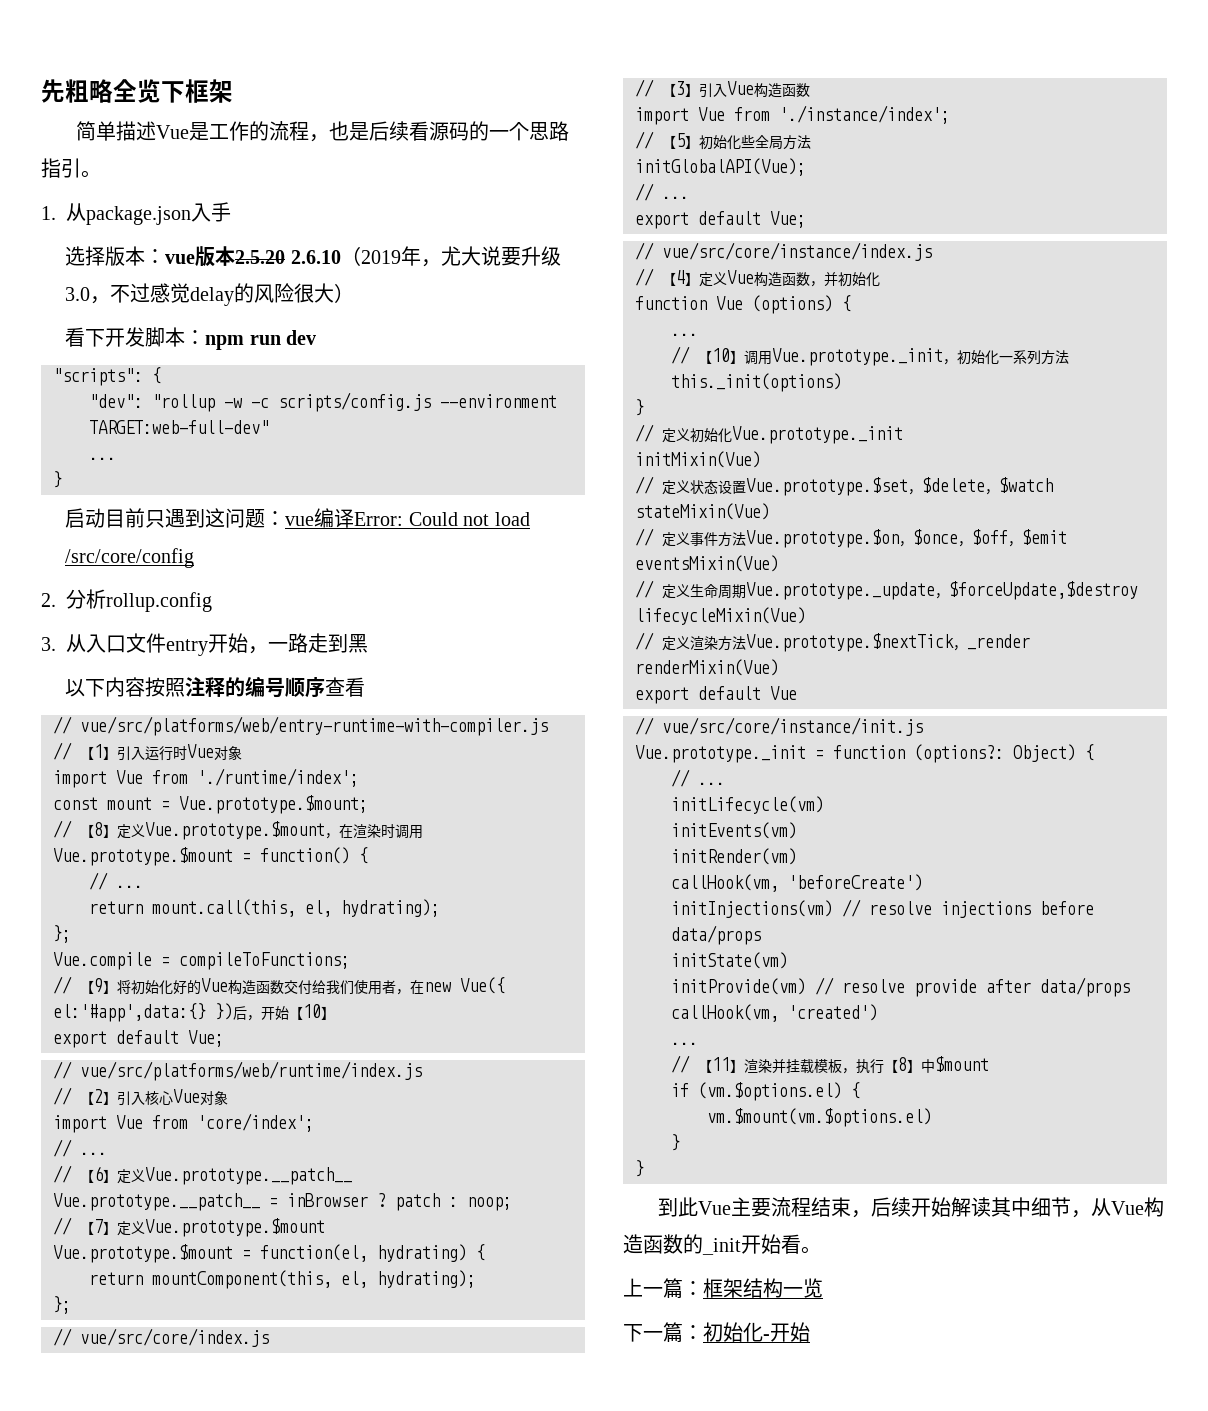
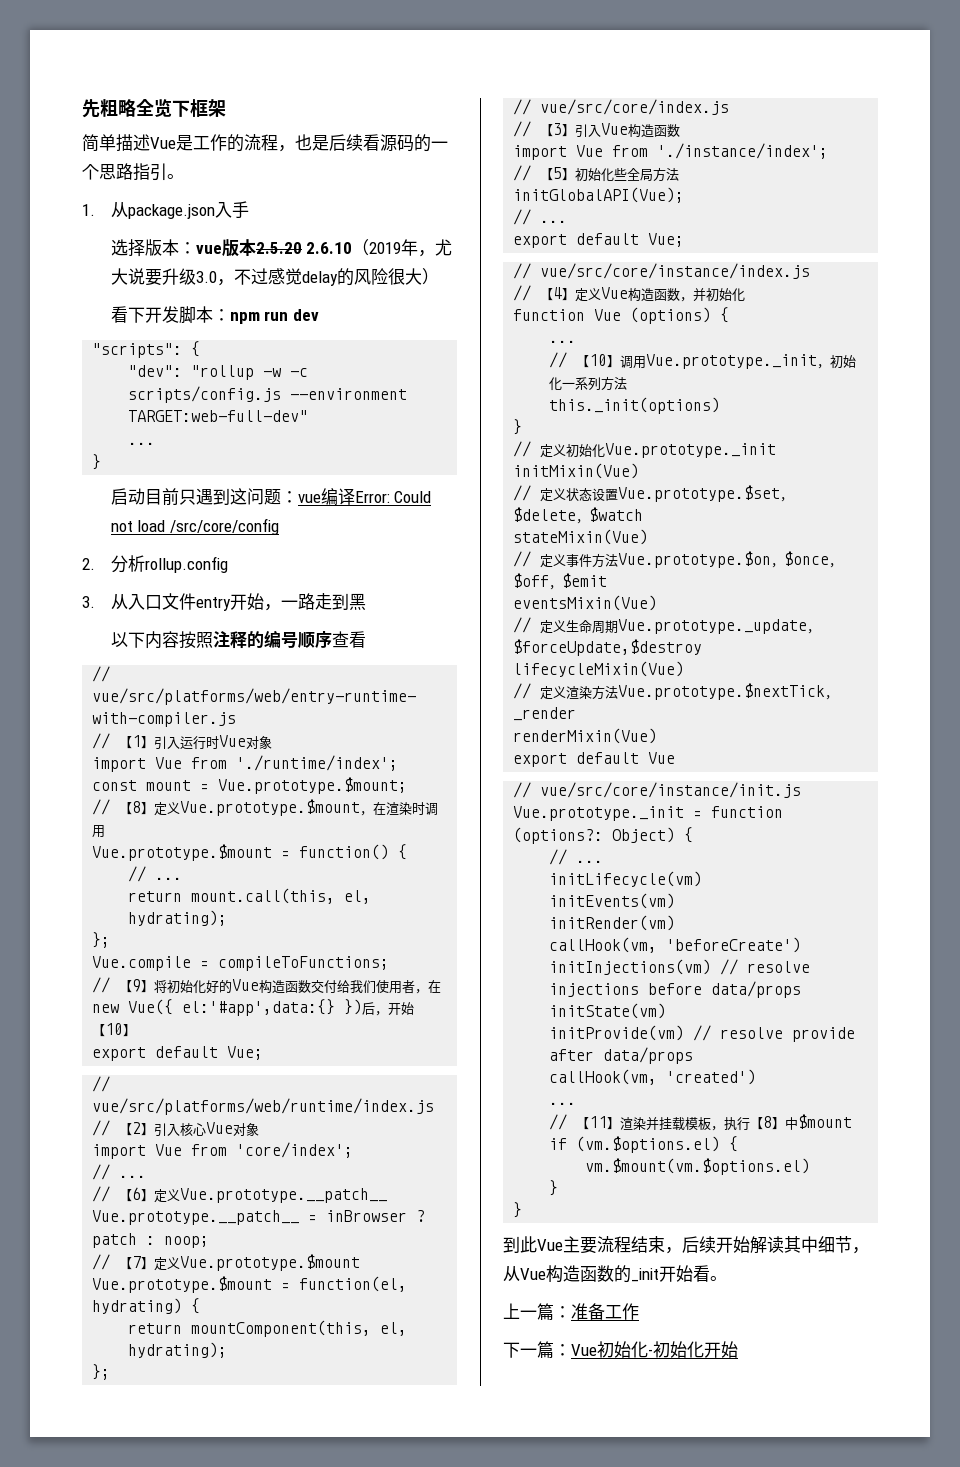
- 上一篇：框架结构一览
+ 上一篇：准备工作
- 下一篇：初始化-开始
+ 下一篇：Vue初始化-初始化开始

